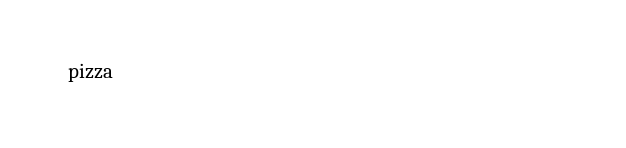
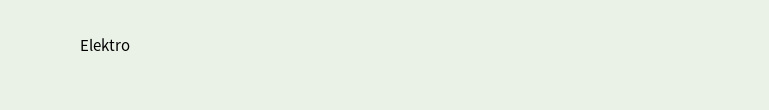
- pizza
+ Elektro

